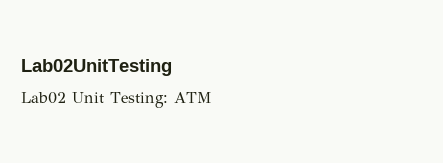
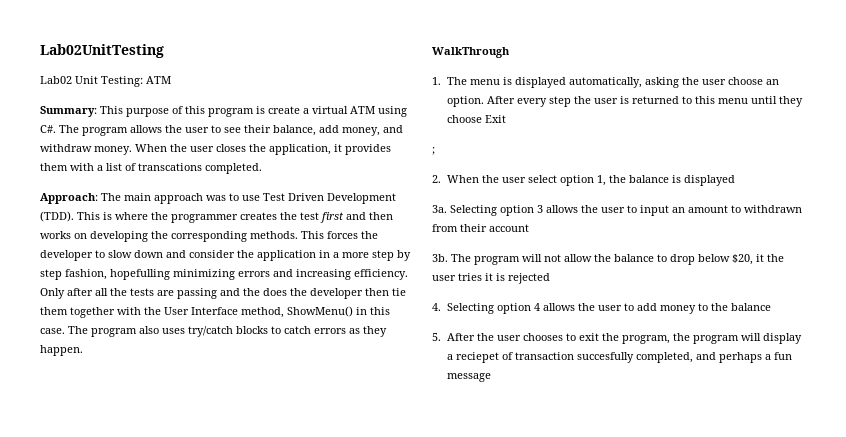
+ Summary: This purpose of this program is create a virtual ATM using C#. The program allows the user to see their balance, add money, and withdraw money. When the user closes the application, it provides them with a list of transcations completed.
+ Approach: The main approach was to use Test Driven Development (TDD). This is where the programmer creates the test first and then works on developing the corresponding methods. This forces the developer to slow down and consider the application in a more step by step fashion, hopefulling minimizing errors and increasing efficiency. Only after all the tests are passing and the does the developer then tie them together with the User Interface method, ShowMenu() in this case. The program also uses try/catch blocks to catch errors as they happen.
+ WalkThrough
+ 1. The menu is displayed automatically, asking the user choose an option. After every step the user is returned to this menu until they choose Exit
+ ;
+ 2. When the user select option 1, the balance is displayed
+ 3a. Selecting option 3 allows the user to input an amount to withdrawn from their account
+ 3b. The program will not allow the balance to drop below $20, it the user tries it is rejected
+ 4. Selecting option 4 allows the user to add money to the balance
+ 5. After the user chooses to exit the program, the program will display a reciepet of transaction succesfully completed, and perhaps a fun message

